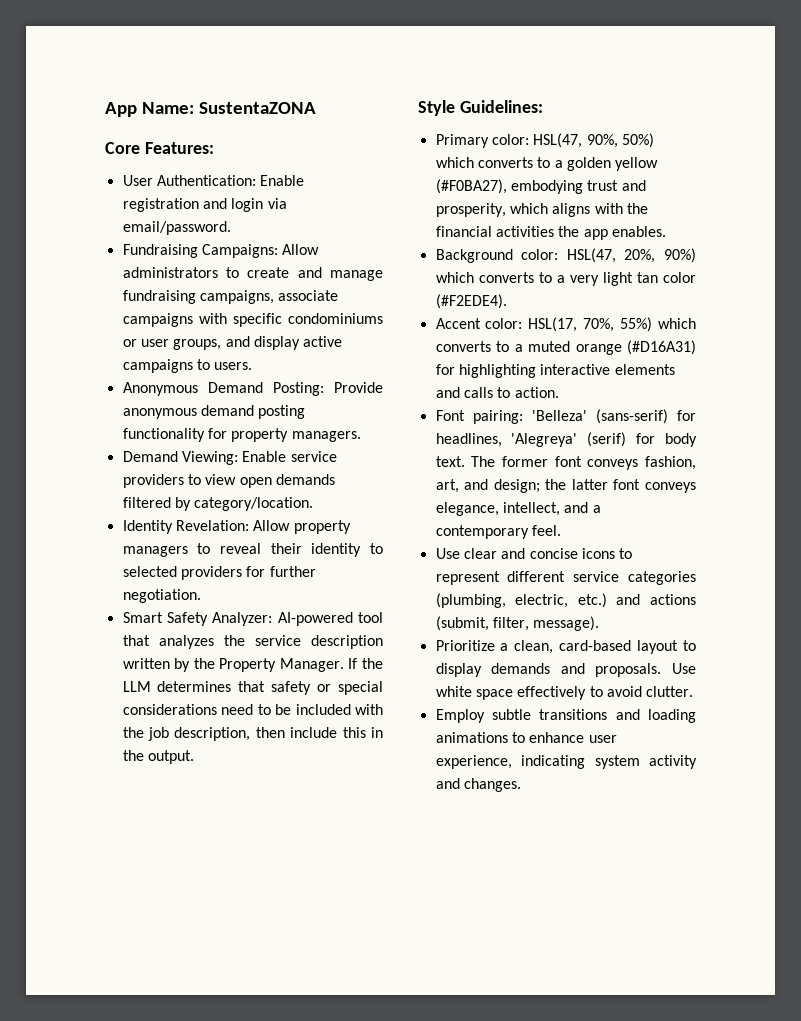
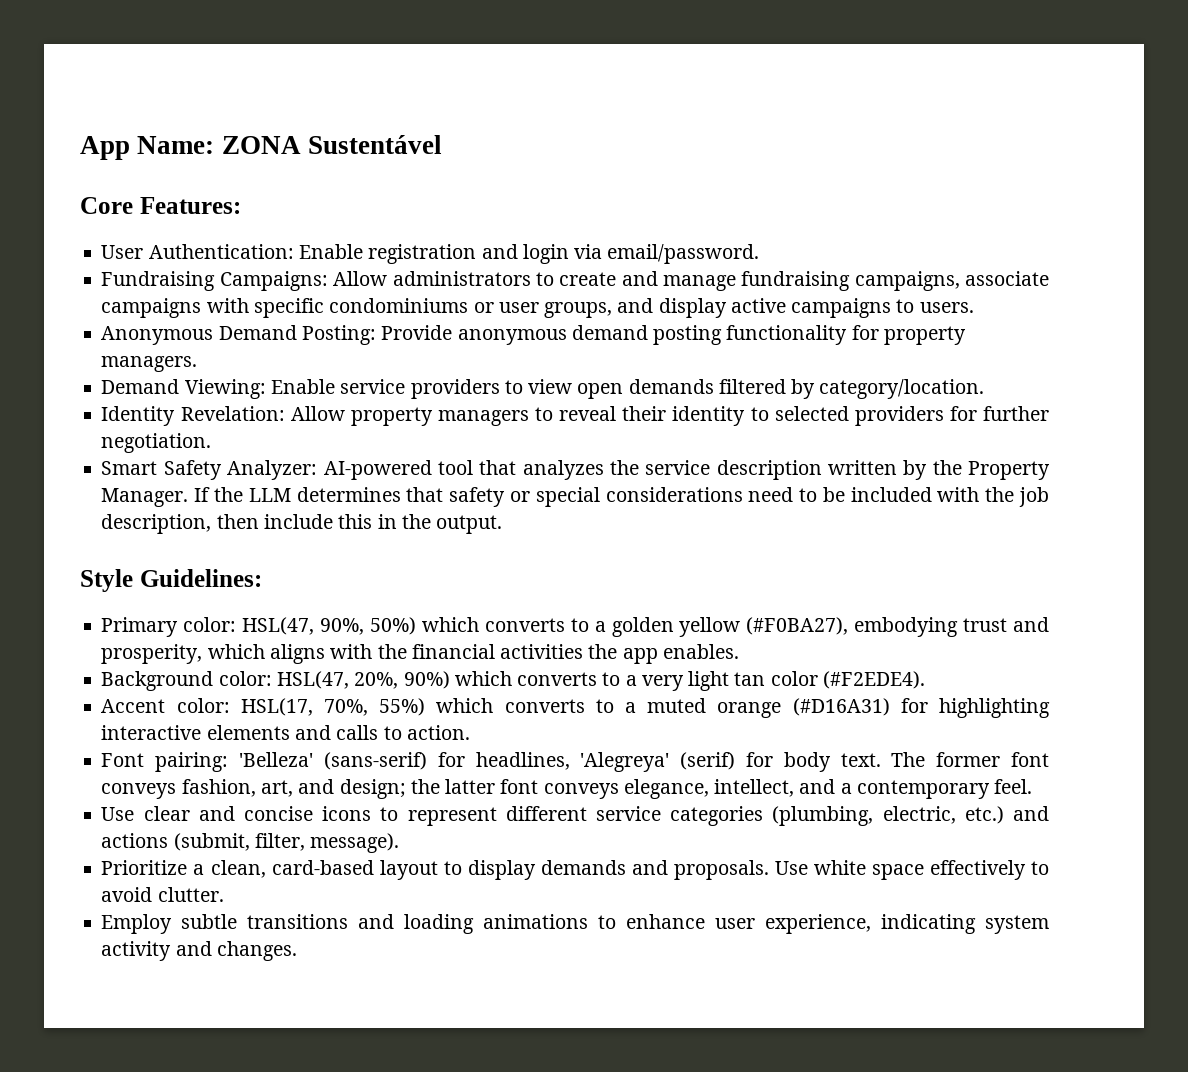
- App Name: SustentaZONA
+ App Name: ZONA Sustentável

